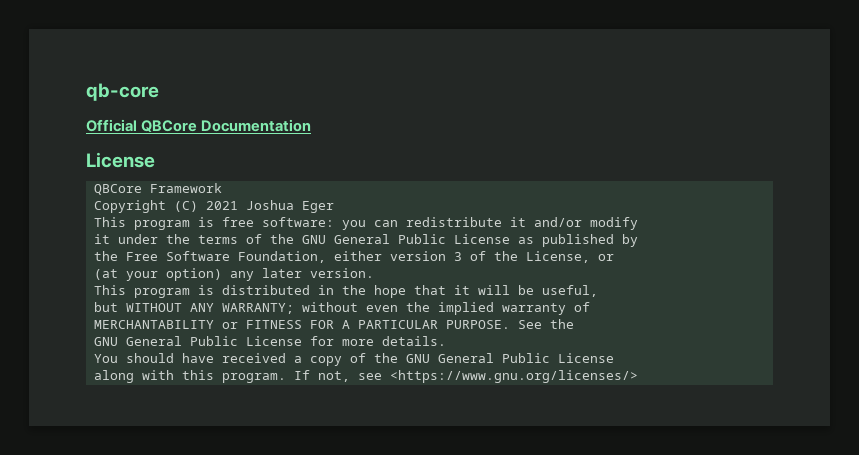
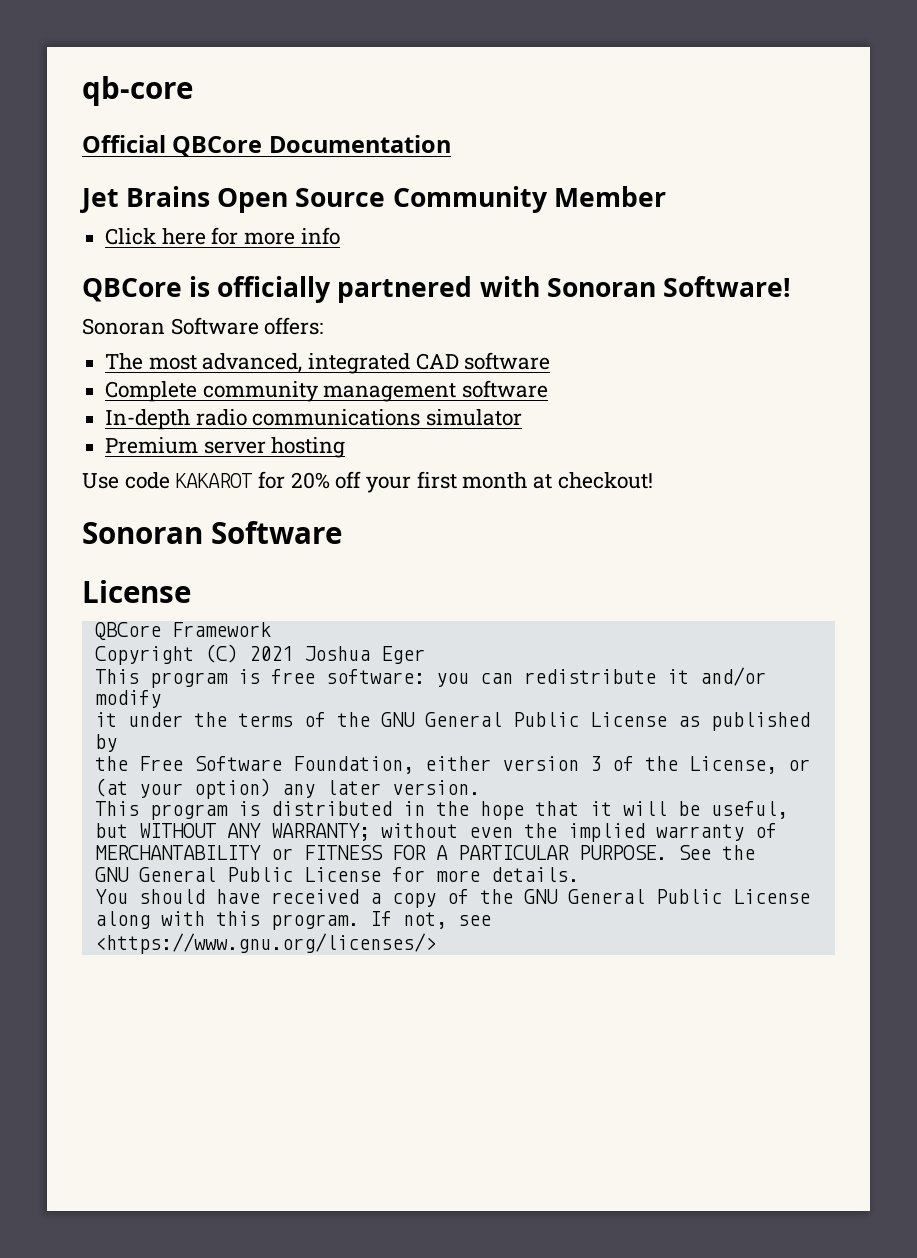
+ Jet Brains Open Source Community Member
+ Click here for more info
+ QBCore is officially partnered with Sonoran Software!
+ Sonoran Software offers:
+ The most advanced, integrated CAD software
+ Complete community management software
+ In-depth radio communications simulator
+ Premium server hosting
+ Use code KAKAROT for 20% off your first month at checkout!
+ Sonoran Software

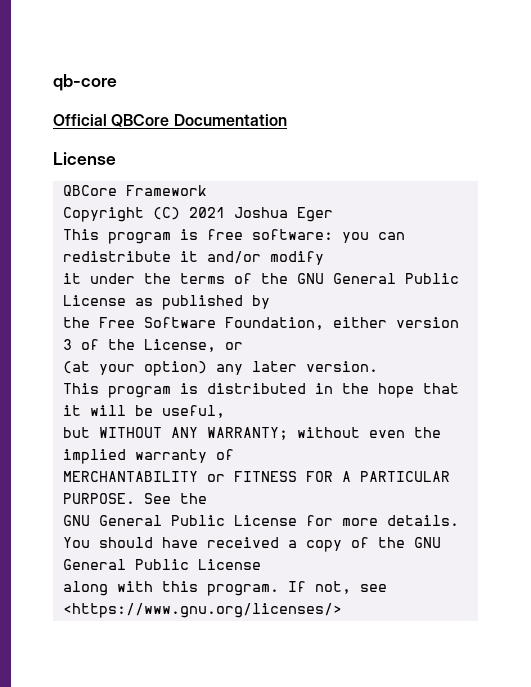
- Jet Brains Open Source Community Member
- Click here for more info
- QBCore is officially partnered with Sonoran Software!
- Sonoran Software offers:
- The most advanced, integrated CAD software
- Complete community management software
- In-depth radio communications simulator
- Premium server hosting
- Use code KAKAROT for 20% off your first month at checkout!
- Sonoran Software

